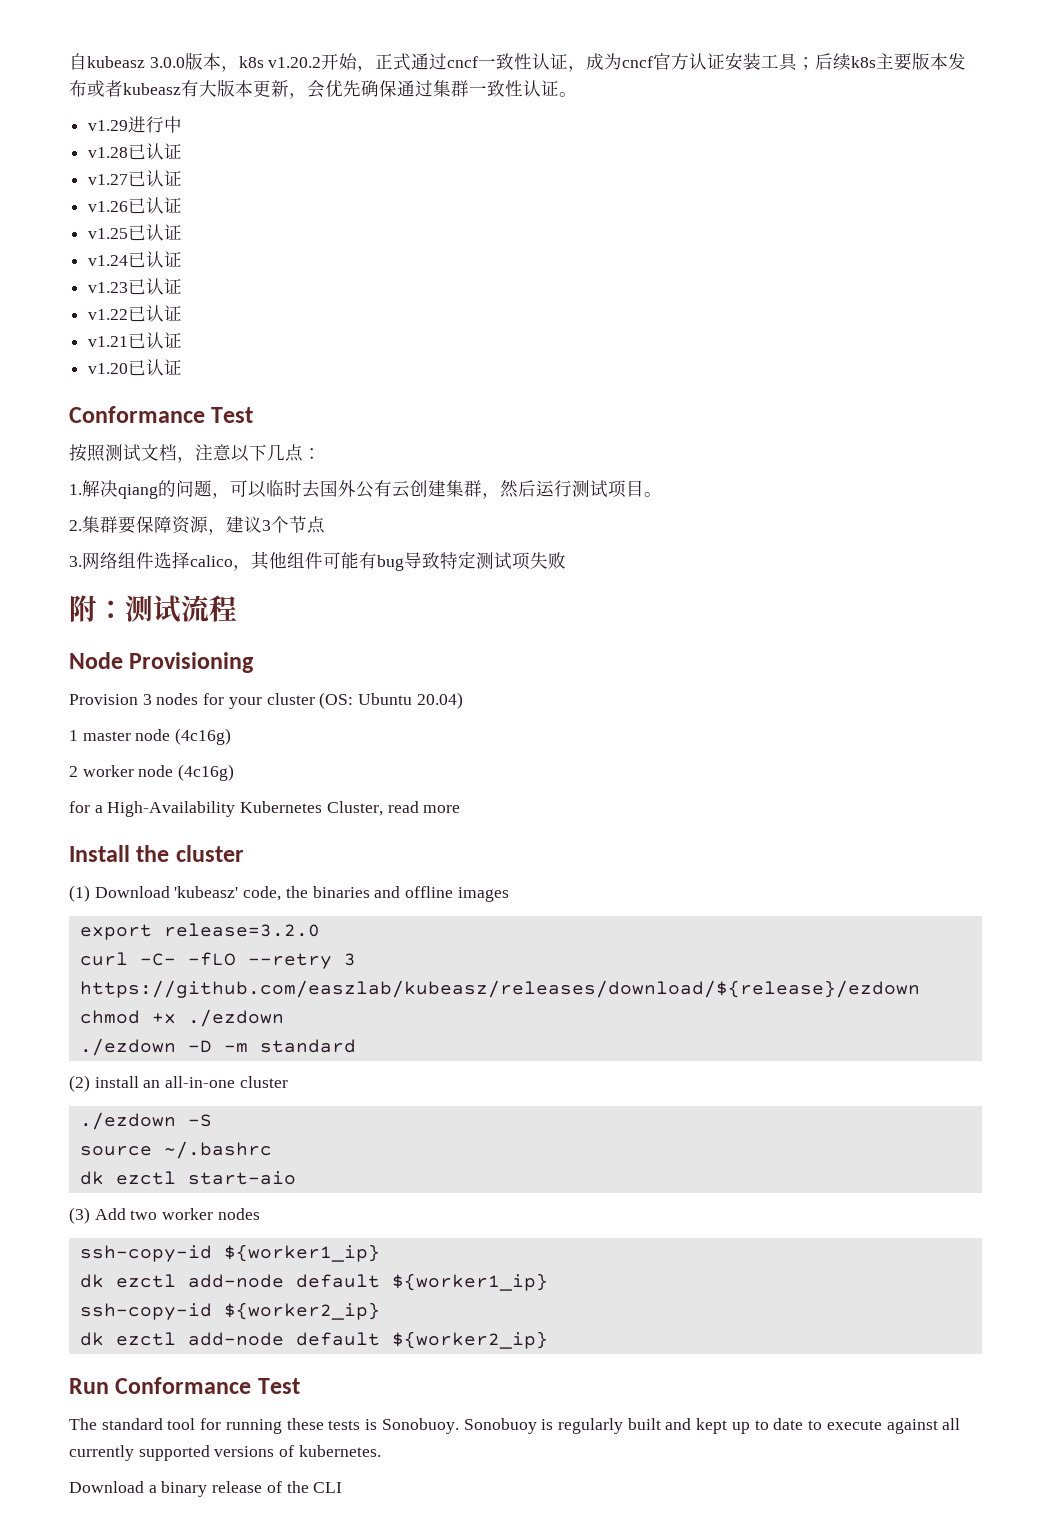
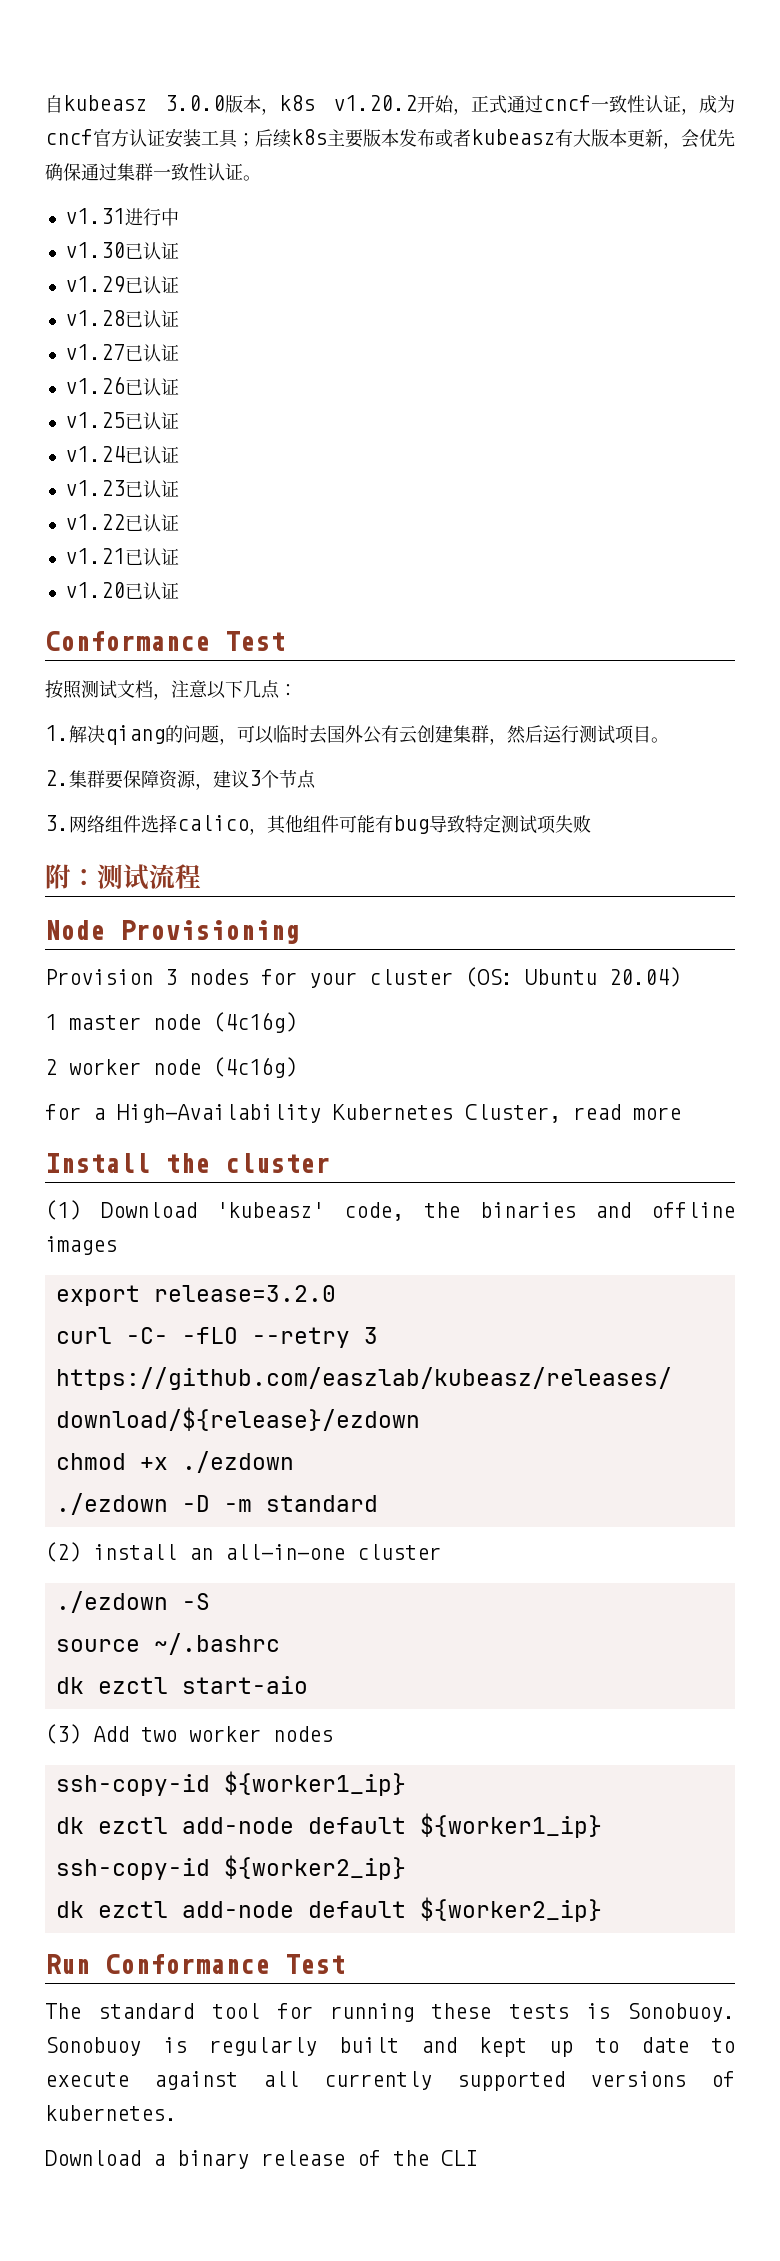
- v1.29进行中
+ v1.31进行中
+ v1.30已认证
+ v1.29已认证

